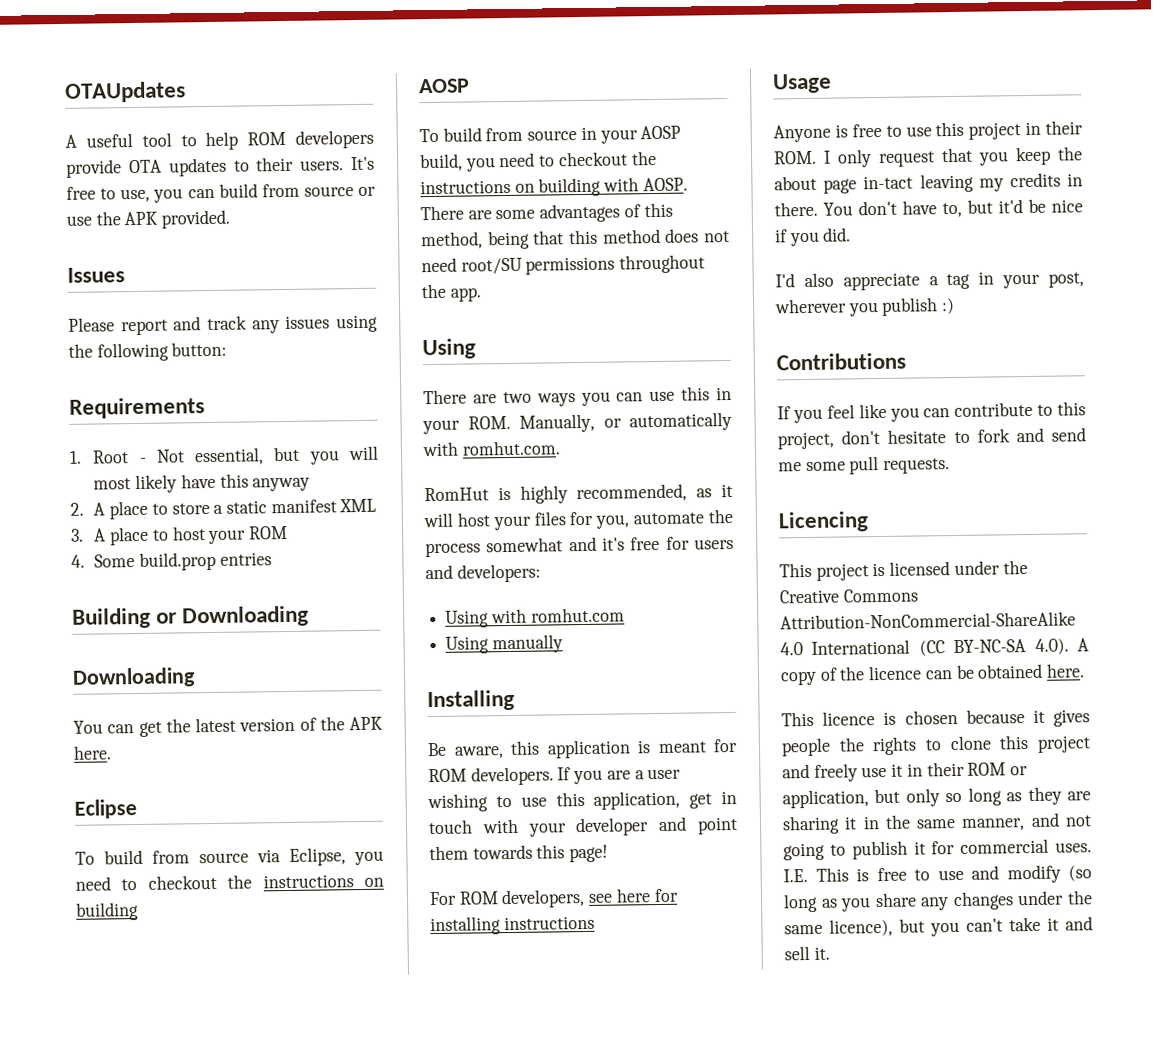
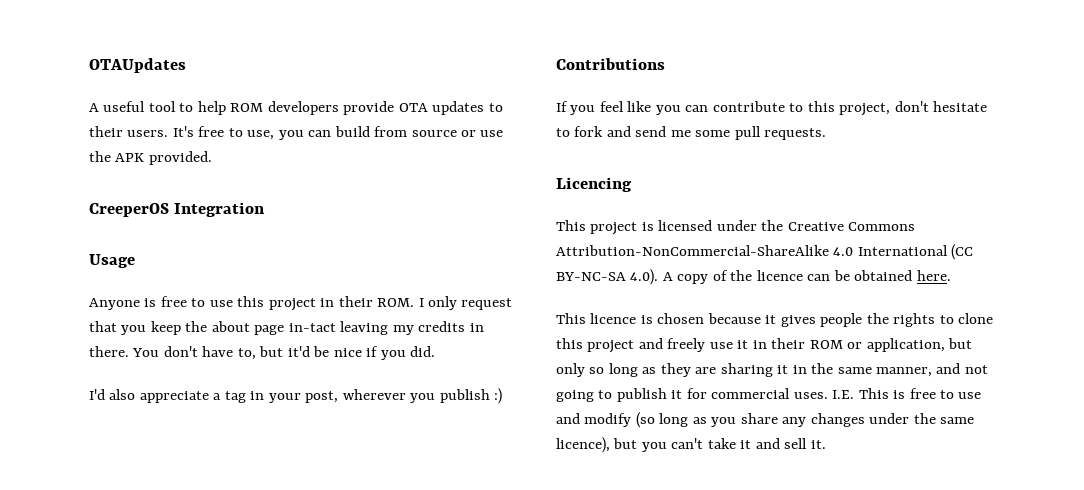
- Issues
- Please report and track any issues using the following button:
- Requirements
- 1. Root - Not essential, but you will most likely have this anyway
- 2. A place to store a static manifest XML
- 3. A place to host your ROM
- 4. Some build.prop entries
- Building or Downloading
- Downloading
- You can get the latest version of the APK here.
- Eclipse
- To build from source via Eclipse, you need to checkout the instructions on building
- AOSP
- To build from source in your AOSP build, you need to checkout the instructions on building with AOSP. There are some advantages of this method, being that this method does not need root/SU permissions throughout the app.
- Using
- There are two ways you can use this in your ROM. Manually, or automatically with romhut.com.
- RomHut is highly recommended, as it will host your files for you, automate the process somewhat and it's free for users and developers:
- Using with romhut.com
- Using manually
- Installing
- Be aware, this application is meant for ROM developers. If you are a user wishing to use this application, get in touch with your developer and point them towards this page!
- For ROM developers, see here for installing instructions
+ CreeperOS Integration

